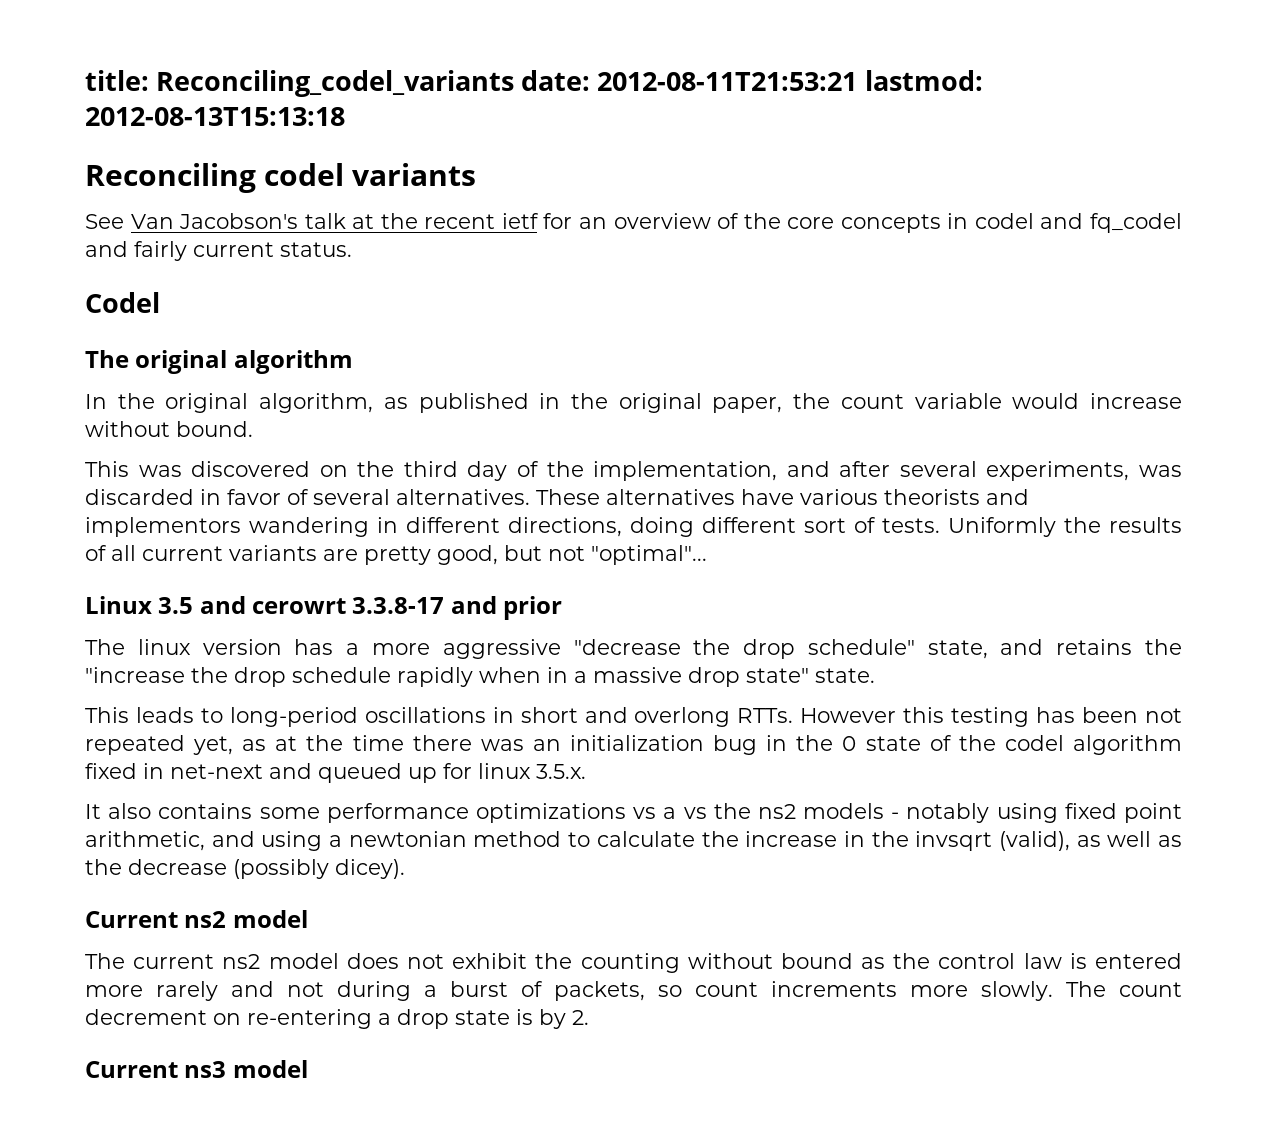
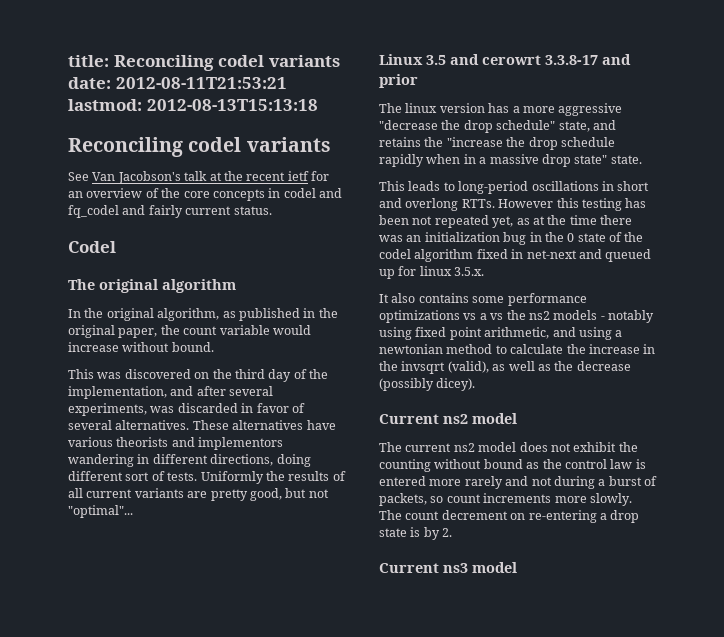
- title: Reconciling_codel_variants date: 2012-08-11T21:53:21 lastmod: 2012-08-13T15:13:18
+ title: Reconciling codel variants date: 2012-08-11T21:53:21 lastmod: 2012-08-13T15:13:18

